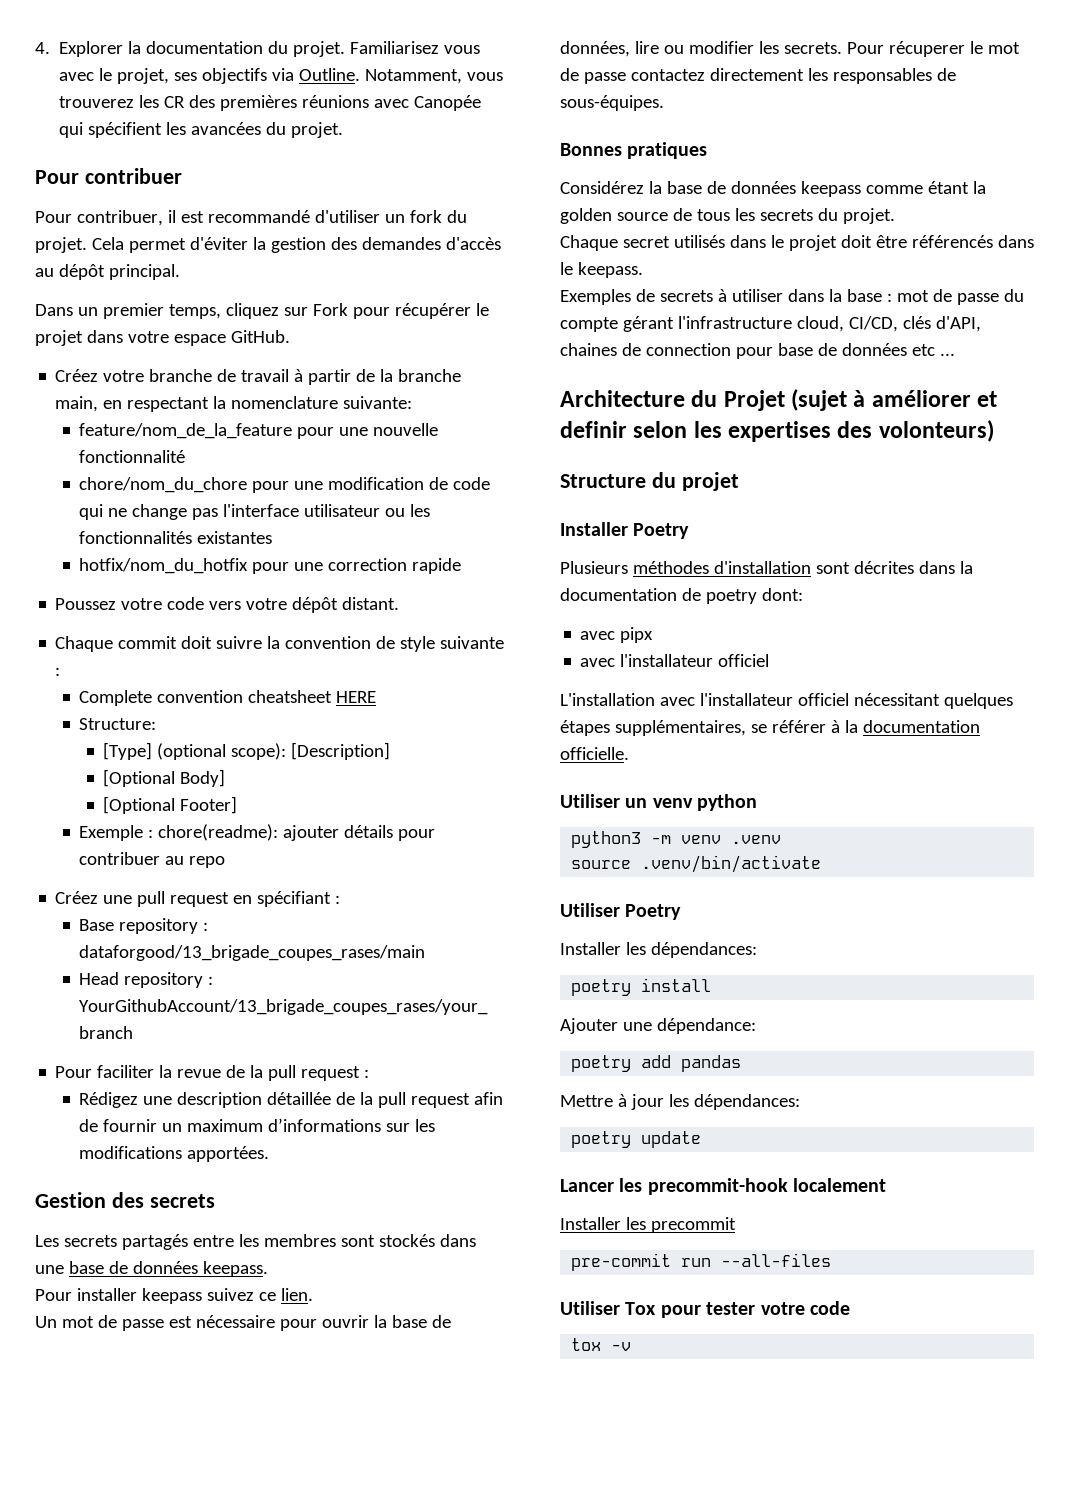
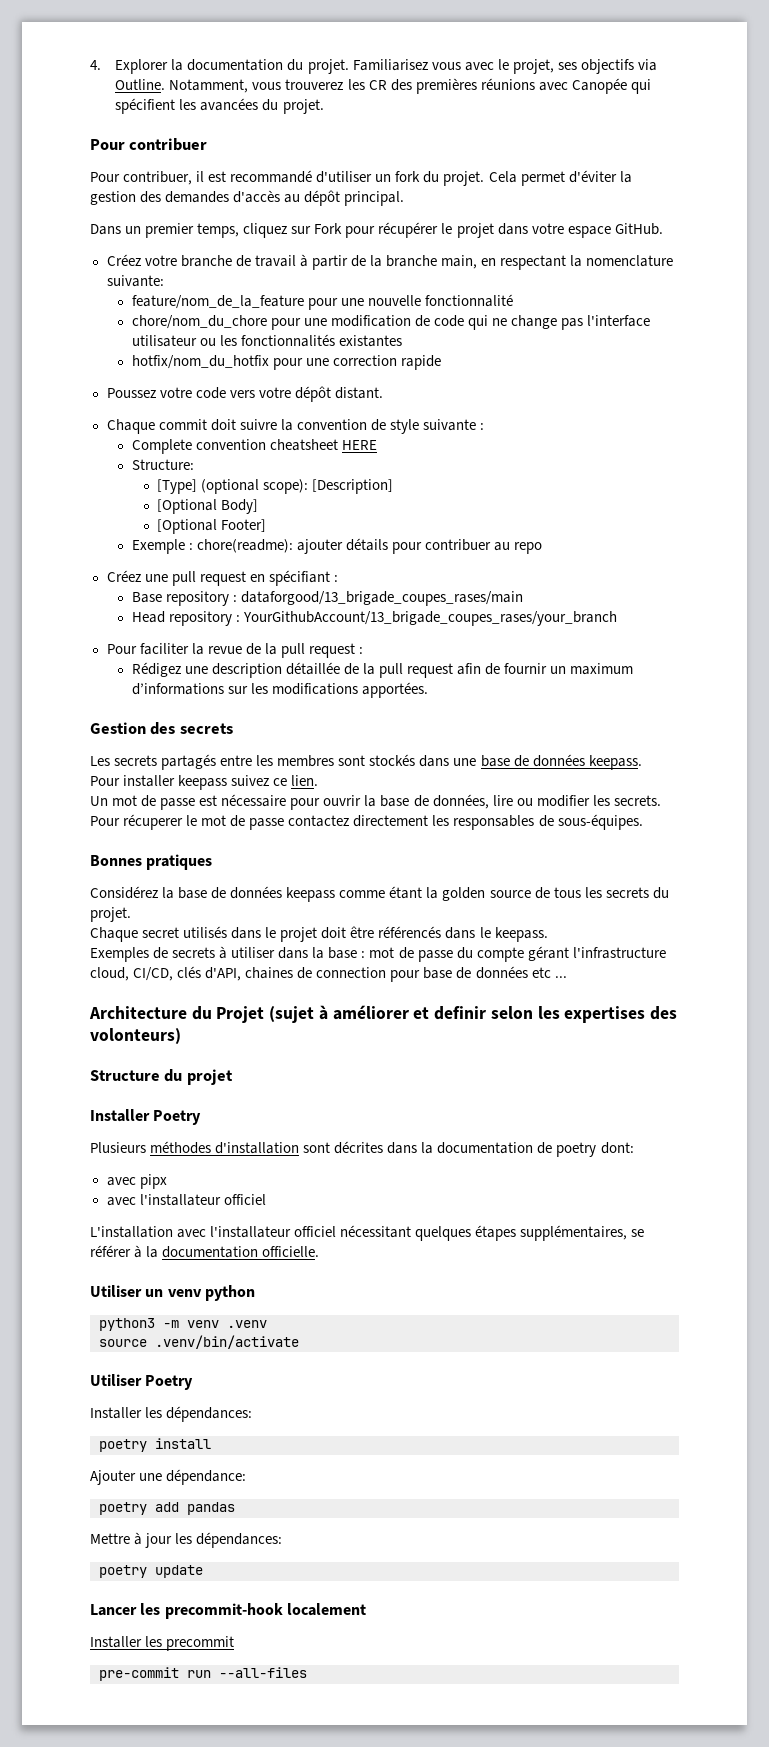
- Utiliser Tox pour tester votre code
- tox -v

